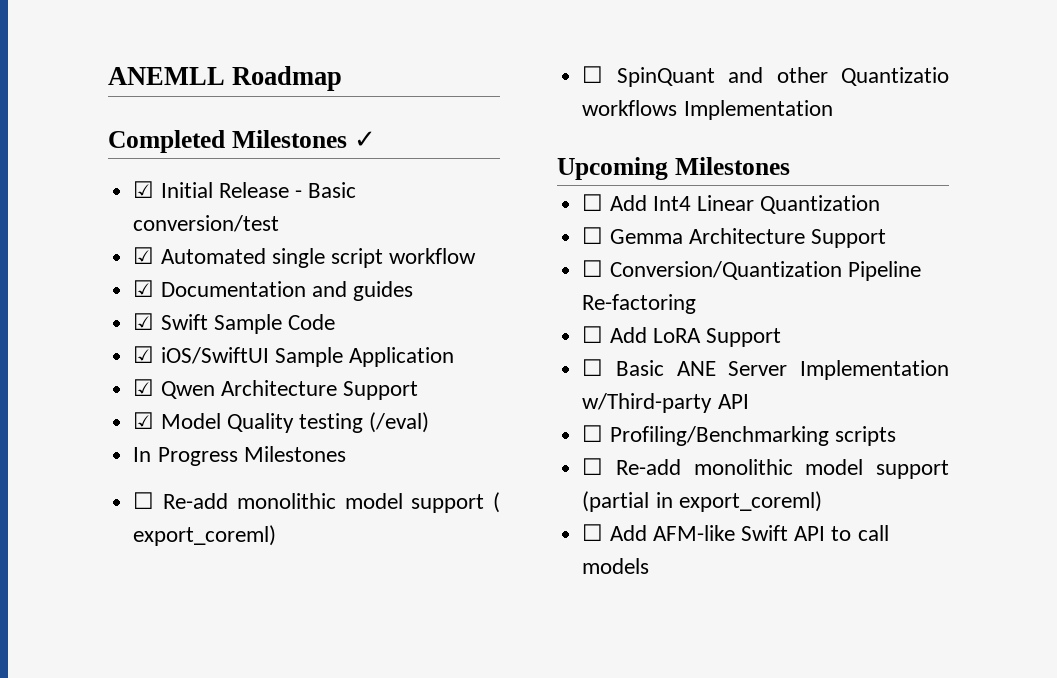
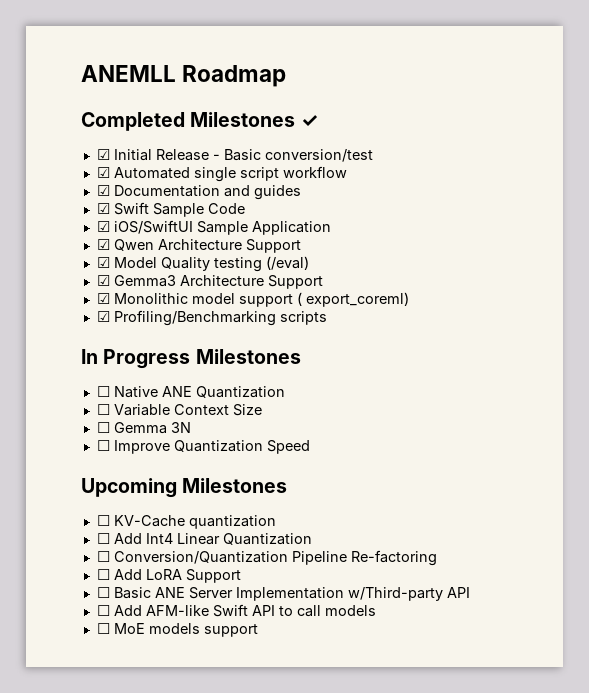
+ ☑ Gemma3 Architecture Support
+ ☑ Monolithic model support ( export_coreml)
+ ☑ Profiling/Benchmarking scripts
  In Progress Milestones
- ☐ Re-add monolithic model support ( export_coreml)
- ☐ SpinQuant and other Quantizatio workflows Implementation
+ ☐ Native ANE Quantization
+ ☐ Variable Context Size
+ ☐ Gemma 3N
+ ☐ Improve Quantization Speed
+ ☐ KV-Cache quantization
- ☐ Gemma Architecture Support
- ☐ Profiling/Benchmarking scripts
- ☐ Re-add monolithic model support (partial in export_coreml)
+ ☐ MoE models support

